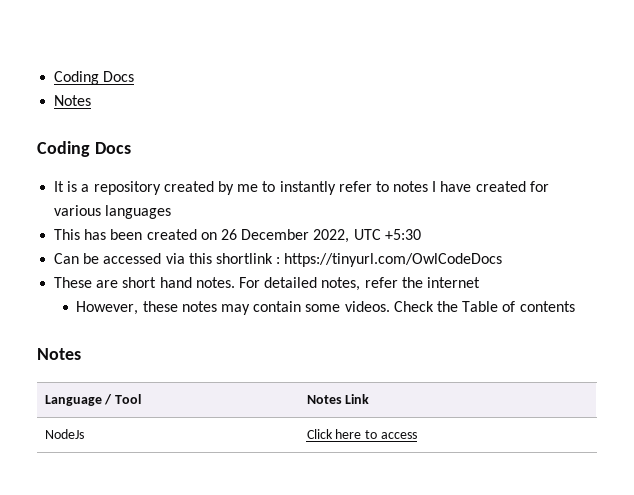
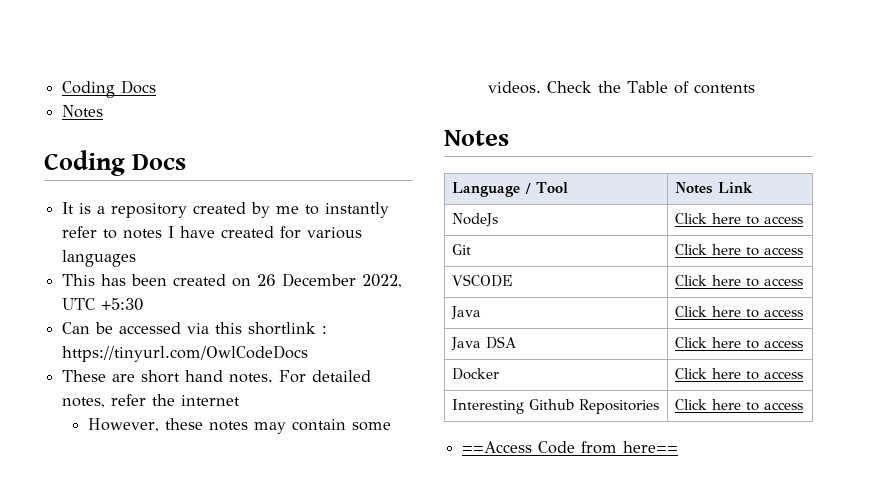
+ Git | Click here to access
+ VSCODE | Click here to access
+ Java | Click here to access
+ Java DSA | Click here to access
+ Docker | Click here to access
+ Interesting Github Repositories | Click here to access
+ ==Access Code from here==

